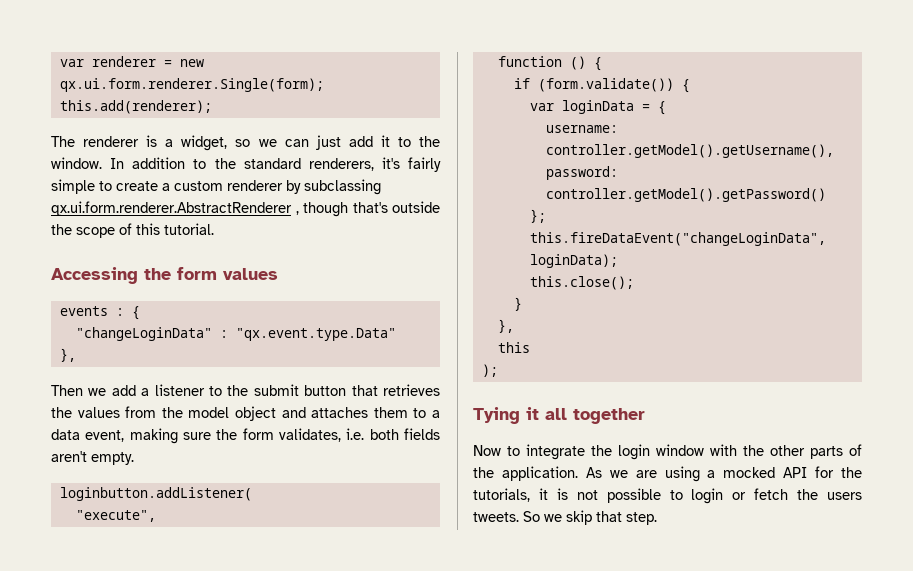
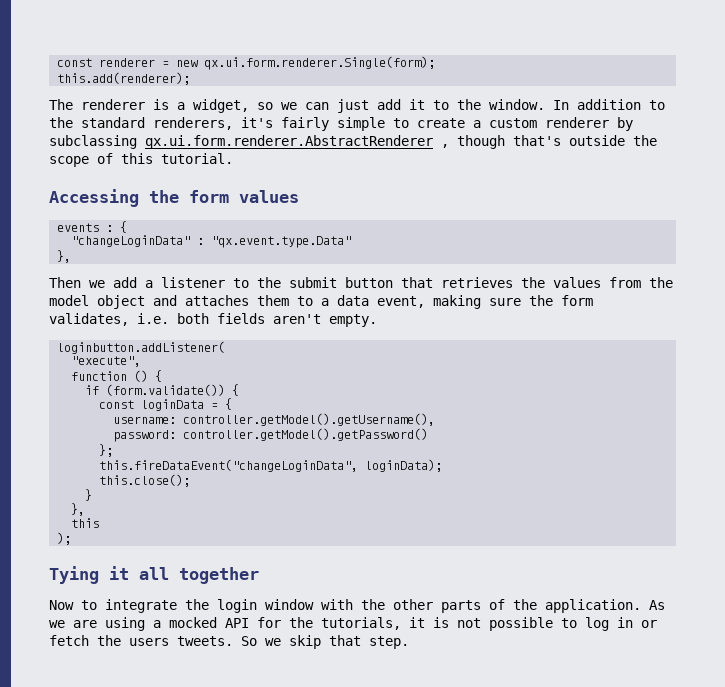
- var renderer = new qx.ui.form.renderer.Single(form);
+ const renderer = new qx.ui.form.renderer.Single(form);
- var loginData = {
+ const loginData = {
- As we are using a mocked API for the tutorials, it is not possible to login or fetch the users tweets.
+ As we are using a mocked API for the tutorials, it is not possible to log in or fetch the users tweets.

